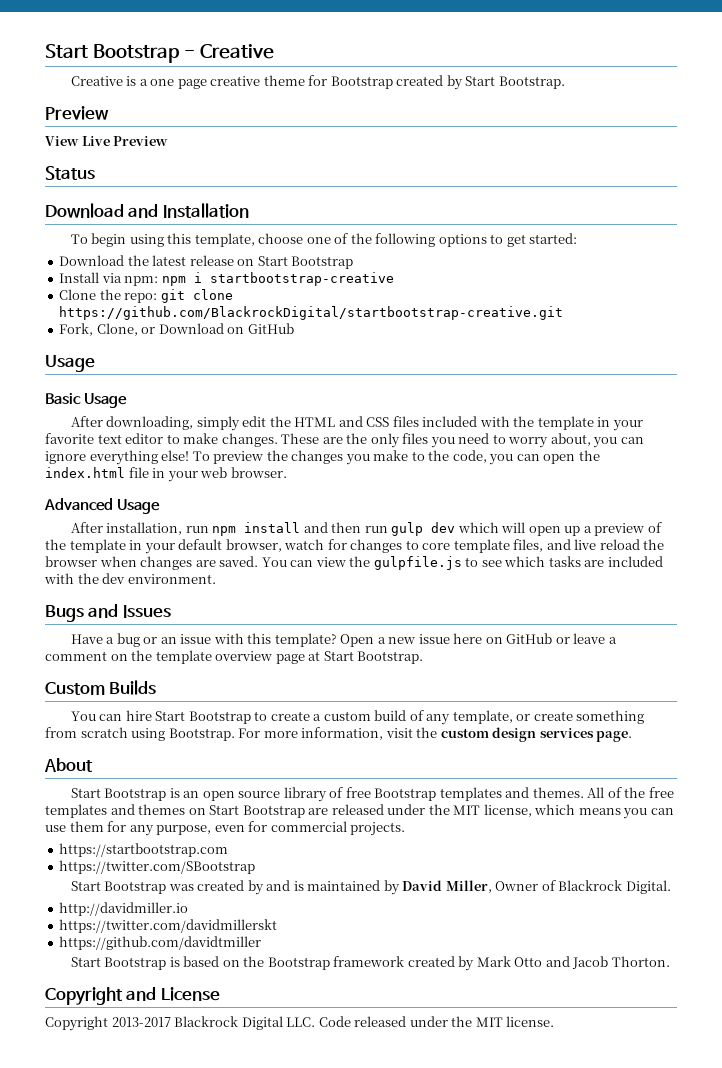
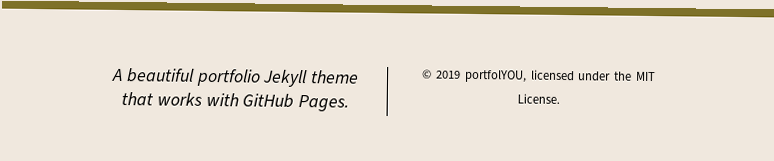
- Start Bootstrap - Creative
- Creative is a one page creative theme for Bootstrap created by Start Bootstrap.
- Preview
- View Live Preview
- Status
- Download and Installation
- To begin using this template, choose one of the following options to get started:
- Download the latest release on Start Bootstrap
- Install via npm: npm i startbootstrap-creative
- Clone the repo: git clone https://github.com/BlackrockDigital/startbootstrap-creative.git
- Fork, Clone, or Download on GitHub
- Usage
- Basic Usage
- After downloading, simply edit the HTML and CSS files included with the template in your favorite text editor to make changes. These are the only files you need to worry about, you can ignore everything else! To preview the changes you make to the code, you can open the index.html file in your web browser.
- Advanced Usage
- After installation, run npm install and then run gulp dev which will open up a preview of the template in your default browser, watch for changes to core template files, and live reload the browser when changes are saved. You can view the gulpfile.js to see which tasks are included with the dev environment.
- Bugs and Issues
- Have a bug or an issue with this template? Open a new issue here on GitHub or leave a comment on the template overview page at Start Bootstrap.
- Custom Builds
- You can hire Start Bootstrap to create a custom build of any template, or create something from scratch using Bootstrap. For more information, visit the custom design services page.
- About
- Start Bootstrap is an open source library of free Bootstrap templates and themes. All of the free templates and themes on Start Bootstrap are released under the MIT license, which means you can use them for any purpose, even for commercial projects.
- https://startbootstrap.com
- https://twitter.com/SBootstrap
- Start Bootstrap was created by and is maintained by David Miller, Owner of Blackrock Digital.
- http://davidmiller.io
- https://twitter.com/davidmillerskt
- https://github.com/davidtmiller
- Start Bootstrap is based on the Bootstrap framework created by Mark Otto and Jacob Thorton.
- Copyright and License
- Copyright 2013-2017 Blackrock Digital LLC. Code released under the MIT license.
+ A beautiful portfolio Jekyll theme that works with GitHub Pages.
+ © 2019 portfolYOU, licensed under the MIT License.

